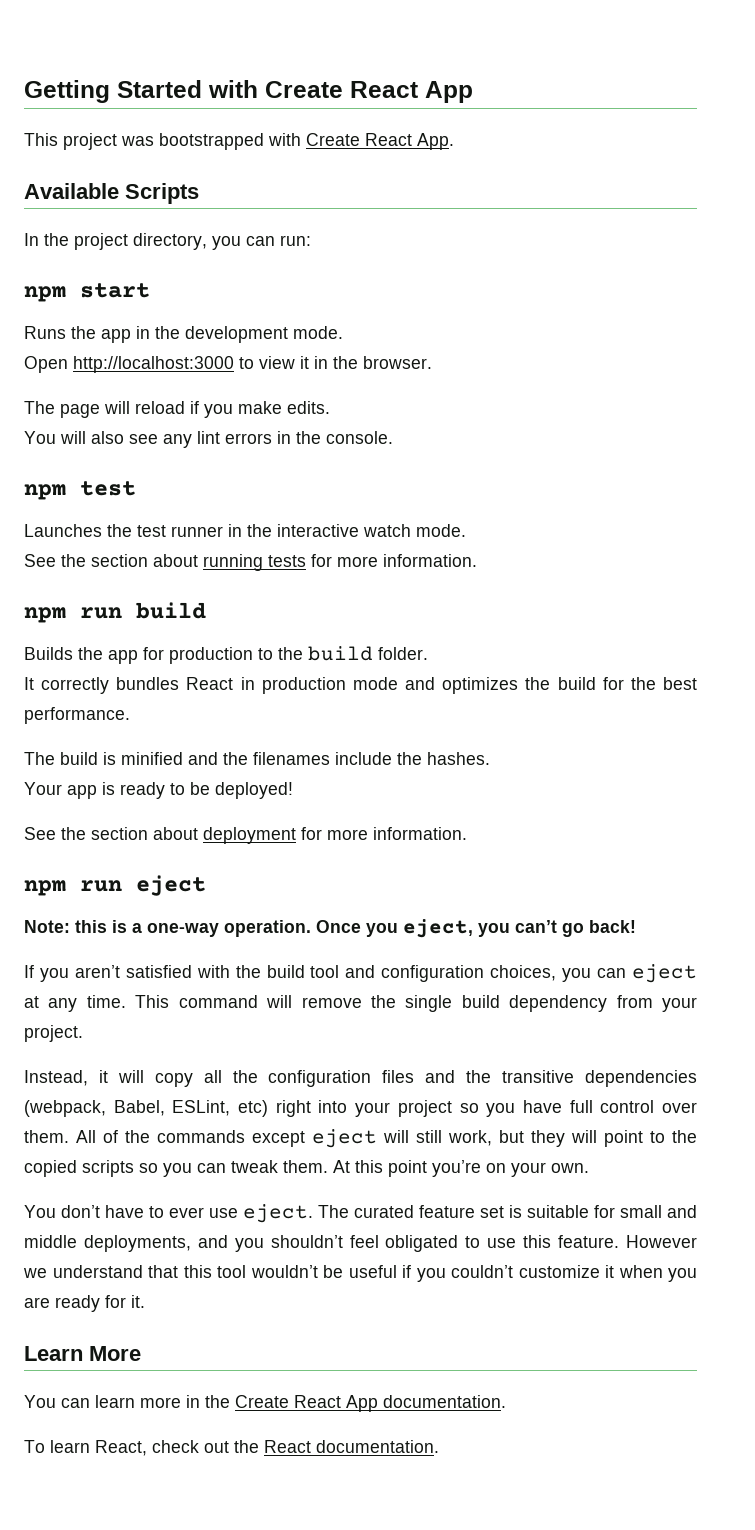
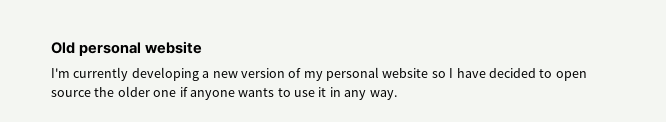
- Getting Started with Create React App
- This project was bootstrapped with Create React App.
- Available Scripts
- In the project directory, you can run:
- npm start
- Runs the app in the development mode.
- Open http://localhost:3000 to view it in the browser.
- The page will reload if you make edits.
- You will also see any lint errors in the console.
- npm test
- Launches the test runner in the interactive watch mode.
- See the section about running tests for more information.
- npm run build
- Builds the app for production to the build folder.
- It correctly bundles React in production mode and optimizes the build for the best performance.
- The build is minified and the filenames include the hashes.
- Your app is ready to be deployed!
- See the section about deployment for more information.
- npm run eject
- Note: this is a one-way operation. Once you eject, you can’t go back!
- If you aren’t satisfied with the build tool and configuration choices, you can eject at any time. This command will remove the single build dependency from your project.
- Instead, it will copy all the configuration files and the transitive dependencies (webpack, Babel, ESLint, etc) right into your project so you have full control over them. All of the commands except eject will still work, but they will point to the copied scripts so you can tweak them. At this point you’re on your own.
- You don’t have to ever use eject. The curated feature set is suitable for small and middle deployments, and you shouldn’t feel obligated to use this feature. However we understand that this tool wouldn’t be useful if you couldn’t customize it when you are ready for it.
- Learn More
- You can learn more in the Create React App documentation.
- To learn React, check out the React documentation.
+ Old personal website
+ I'm currently developing a new version of my personal website so I have decided to open source the older one if anyone wants to use it in any way.

